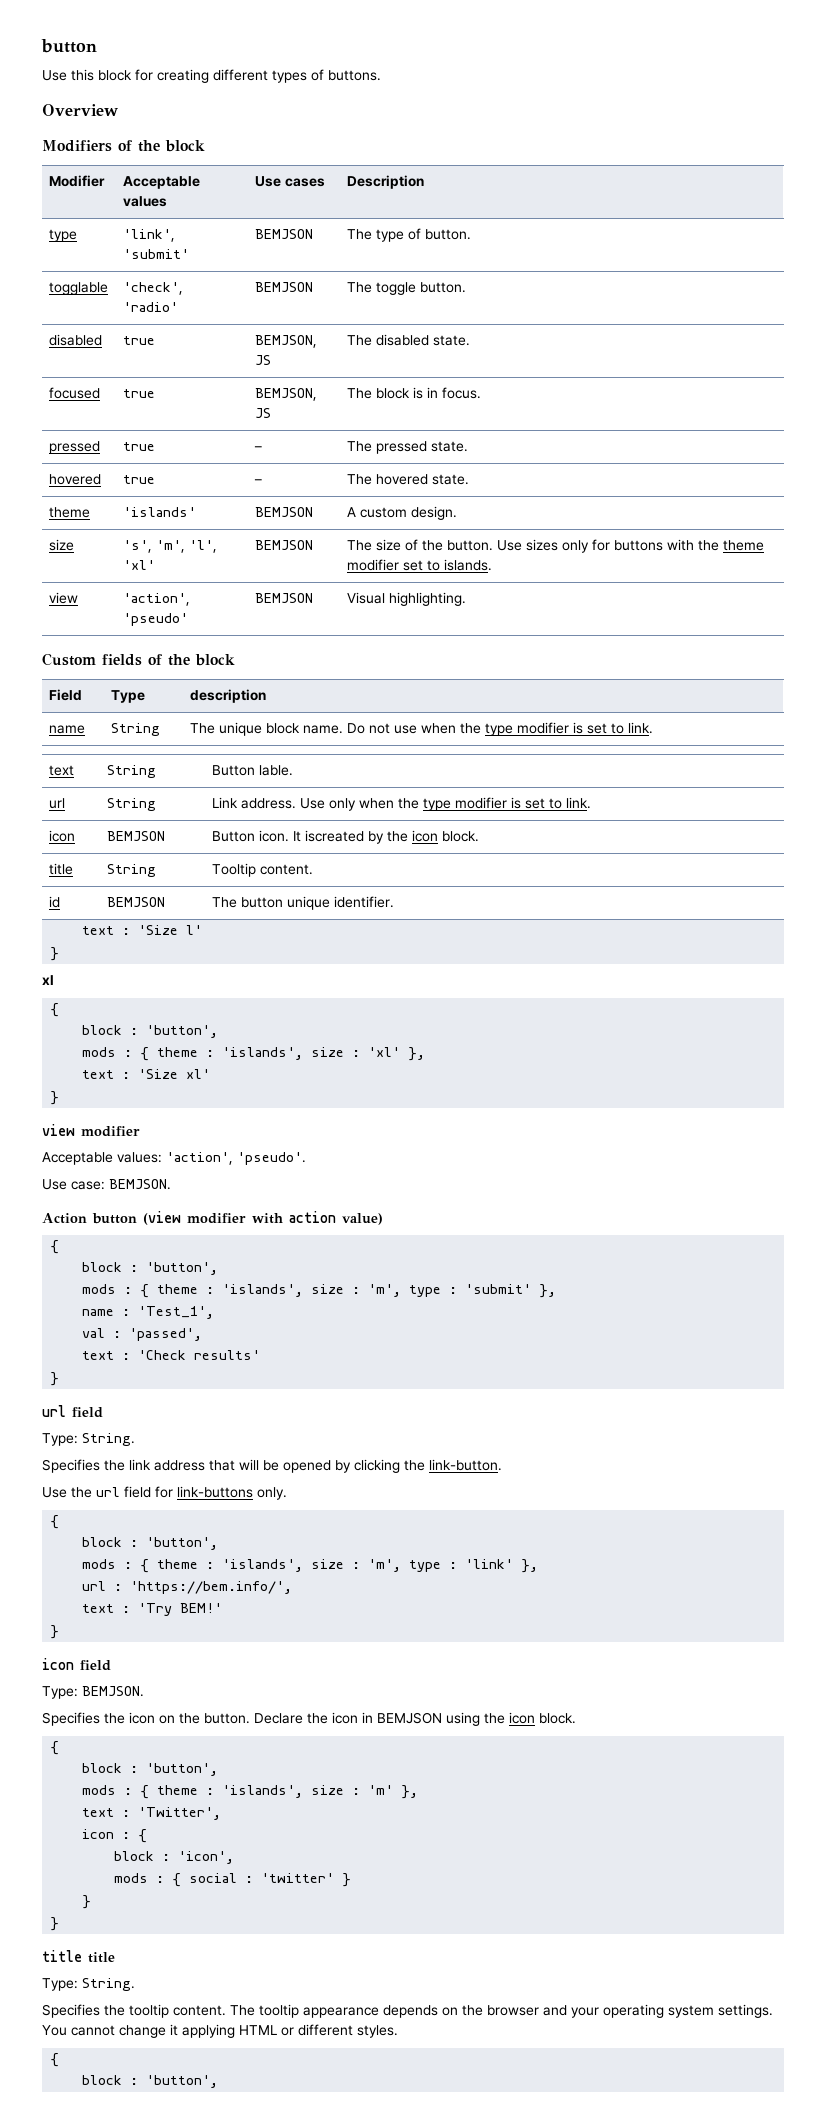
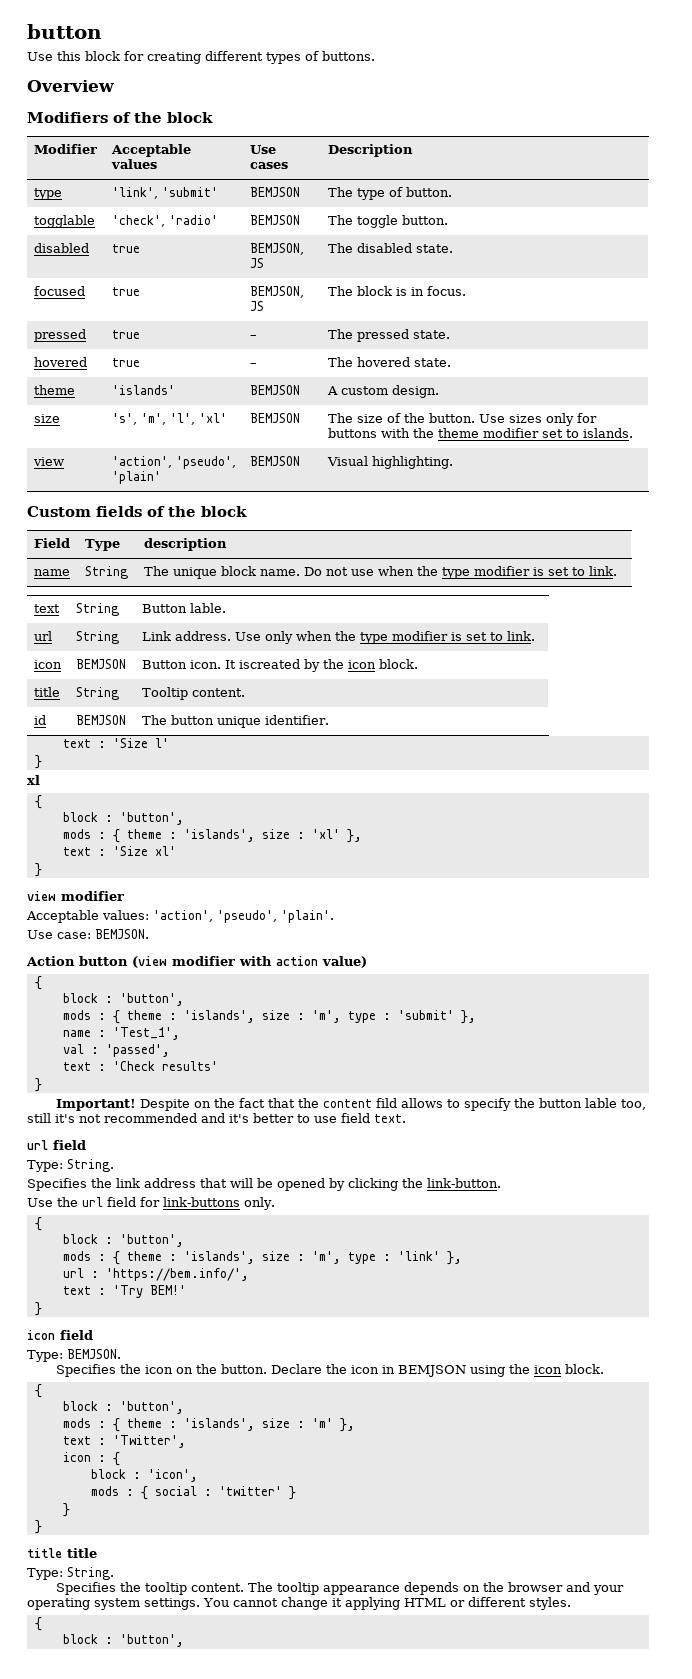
- view | 'action', 'pseudo' | BEMJSON | Visual highlighting.
+ view | 'action', 'pseudo', 'plain' | BEMJSON | Visual highlighting.
- Acceptable values: 'action', 'pseudo'.
+ Acceptable values: 'action', 'pseudo', 'plain'.
+ Important! Despite on the fact that the content fild allows to specify the button lable too, still it's not recommended and it's better to use field text.

